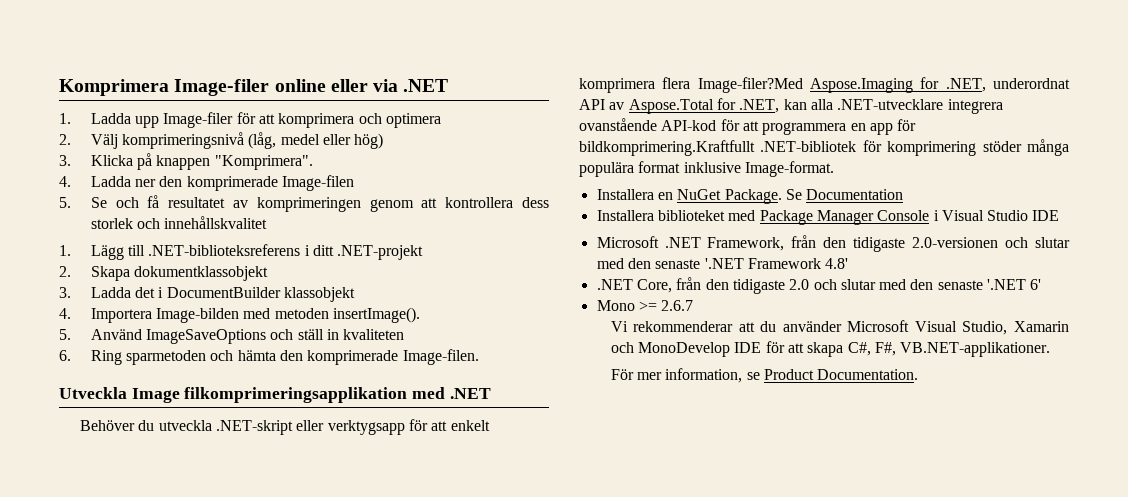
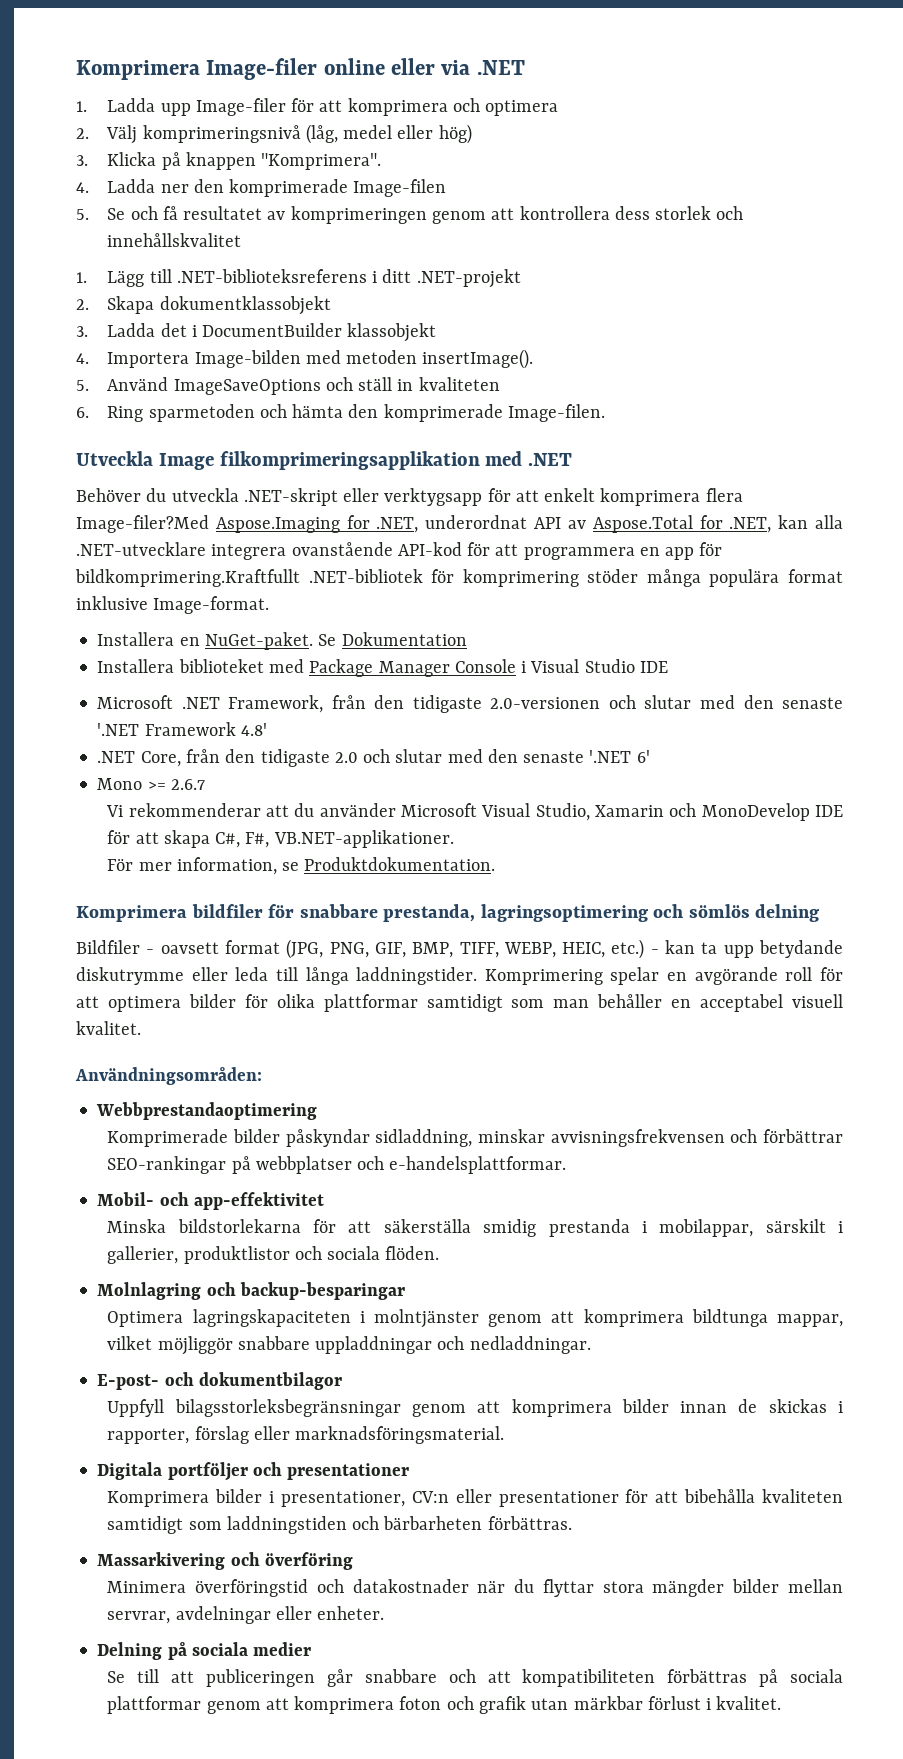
- Installera en NuGet Package. Se Documentation
+ Installera en NuGet-paket. Se Dokumentation
- För mer information, se Product Documentation.
+ För mer information, se Produktdokumentation.
+ Komprimera bildfiler för snabbare prestanda, lagringsoptimering och sömlös delning
+ Bildfiler - oavsett format (JPG, PNG, GIF, BMP, TIFF, WEBP, HEIC, etc.) - kan ta upp betydande diskutrymme eller leda till långa laddningstider. Komprimering spelar en avgörande roll för att optimera bilder för olika plattformar samtidigt som man behåller en acceptabel visuell kvalitet.
+ Användningsområden:
+ Webbprestandaoptimering
+ Komprimerade bilder påskyndar sidladdning, minskar avvisningsfrekvensen och förbättrar SEO-rankingar på webbplatser och e-handelsplattformar.
+ Mobil- och app-effektivitet
+ Minska bildstorlekarna för att säkerställa smidig prestanda i mobilappar, särskilt i gallerier, produktlistor och sociala flöden.
+ Molnlagring och backup-besparingar
+ Optimera lagringskapaciteten i molntjänster genom att komprimera bildtunga mappar, vilket möjliggör snabbare uppladdningar och nedladdningar.
+ E-post- och dokumentbilagor
+ Uppfyll bilagsstorleksbegränsningar genom att komprimera bilder innan de skickas i rapporter, förslag eller marknadsföringsmaterial.
+ Digitala portföljer och presentationer
+ Komprimera bilder i presentationer, CV:n eller presentationer för att bibehålla kvaliteten samtidigt som laddningstiden och bärbarheten förbättras.
+ Massarkivering och överföring
+ Minimera överföringstid och datakostnader när du flyttar stora mängder bilder mellan servrar, avdelningar eller enheter.
+ Delning på sociala medier
+ Se till att publiceringen går snabbare och att kompatibiliteten förbättras på sociala plattformar genom att komprimera foton och grafik utan märkbar förlust i kvalitet.

